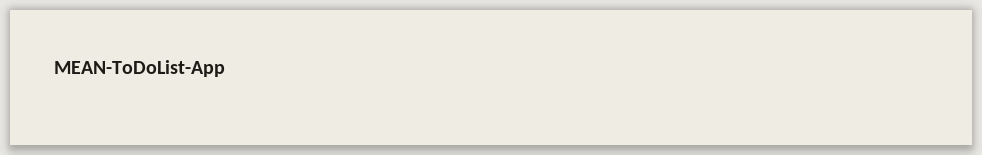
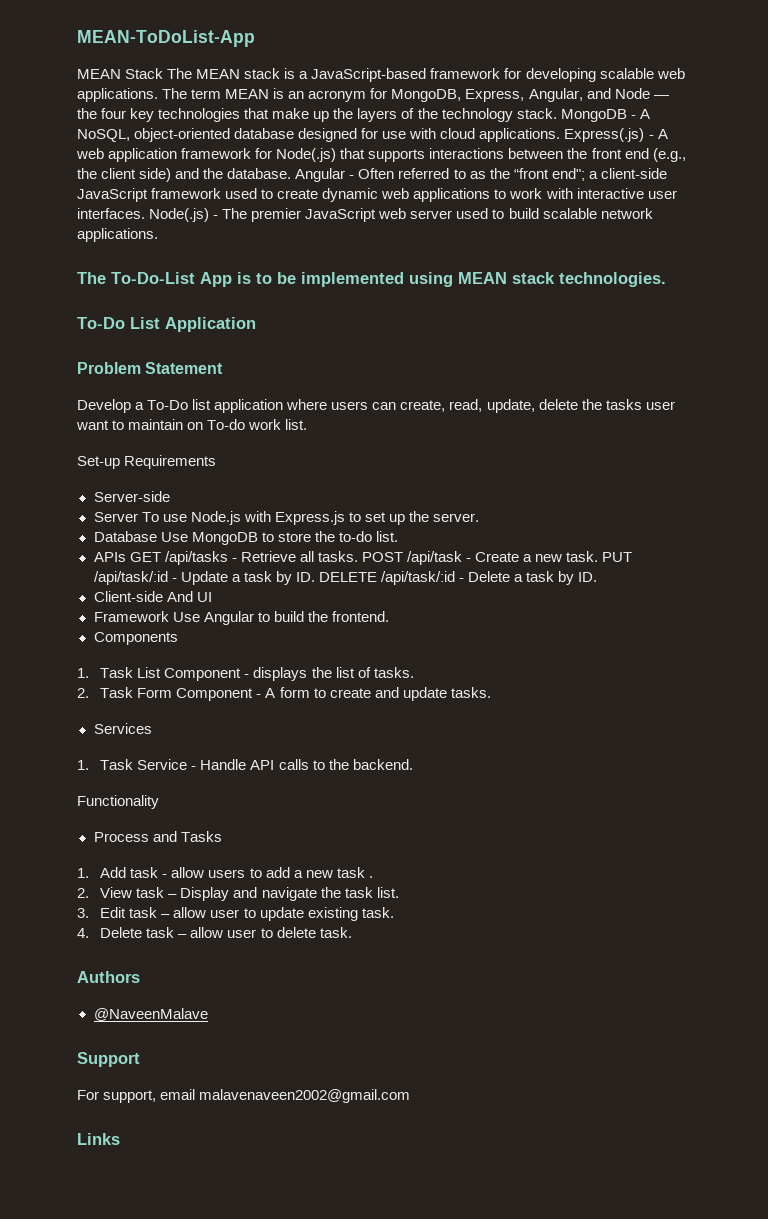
+ MEAN Stack The MEAN stack is a JavaScript-based framework for developing scalable web applications. The term MEAN is an acronym for MongoDB, Express, Angular, and Node — the four key technologies that make up the layers of the technology stack. MongoDB - A NoSQL, object-oriented database designed for use with cloud applications. Express(.js) - A web application framework for Node(.js) that supports interactions between the front end (e.g., the client side) and the database. Angular - Often referred to as the “front end"; a client-side JavaScript framework used to create dynamic web applications to work with interactive user interfaces. Node(.js) - The premier JavaScript web server used to build scalable network applications.
+ The To-Do-List App is to be implemented using MEAN stack technologies.
+ To-Do List Application
+ Problem Statement
+ Develop a To-Do list application where users can create, read, update, delete the tasks user want to maintain on To-do work list.
+ Set-up Requirements
+ Server-side
+ Server To use Node.js with Express.js to set up the server.
+ Database Use MongoDB to store the to-do list.
+ APIs GET /api/tasks - Retrieve all tasks. POST /api/task - Create a new task. PUT /api/task/:id - Update a task by ID. DELETE /api/task/:id - Delete a task by ID.
+ Client-side And UI
+ Framework Use Angular to build the frontend.
+ Components
+ 1. Task List Component - displays the list of tasks.
+ 2. Task Form Component - A form to create and update tasks.
+ Services
+ 1. Task Service - Handle API calls to the backend.
+ Functionality
+ Process and Tasks
+ 1. Add task - allow users to add a new task .
+ 2. View task – Display and navigate the task list.
+ 3. Edit task – allow user to update existing task.
+ 4. Delete task – allow user to delete task.
+ Authors
+ @NaveenMalave
+ Support
+ For support, email malavenaveen2002@gmail.com
+ Links

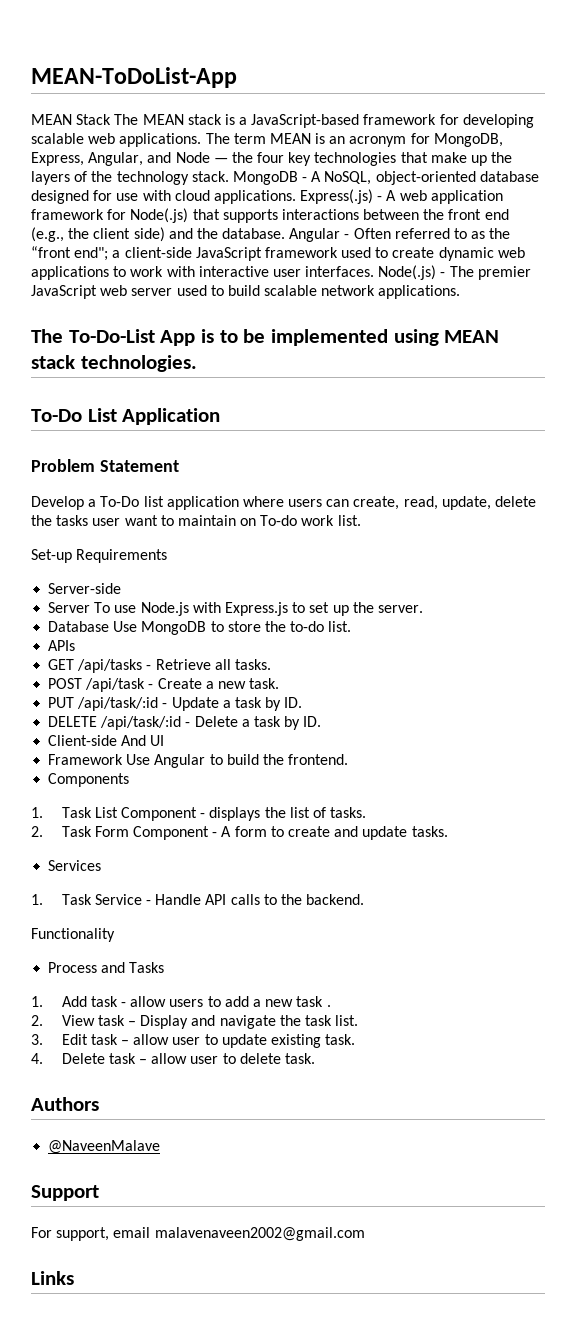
- APIs GET /api/tasks - Retrieve all tasks. POST /api/task - Create a new task. PUT /api/task/:id - Update a task by ID. DELETE /api/task/:id - Delete a task by ID.
+ APIs
+ GET /api/tasks - Retrieve all tasks.
+ POST /api/task - Create a new task.
+ PUT /api/task/:id - Update a task by ID.
+ DELETE /api/task/:id - Delete a task by ID.

